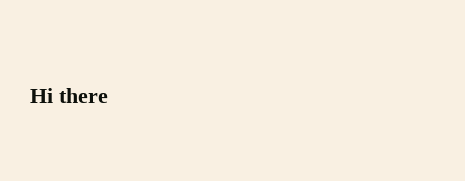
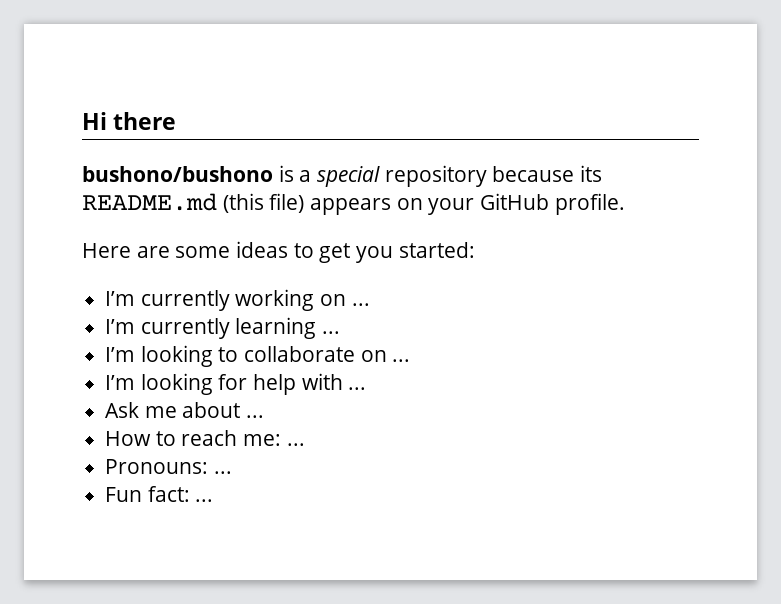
+ bushono/bushono is a special repository because its README.md (this file) appears on your GitHub profile.
+ Here are some ideas to get you started:
+ I’m currently working on ...
+ I’m currently learning ...
+ I’m looking to collaborate on ...
+ I’m looking for help with ...
+ Ask me about ...
+ How to reach me: ...
+ Pronouns: ...
+ Fun fact: ...

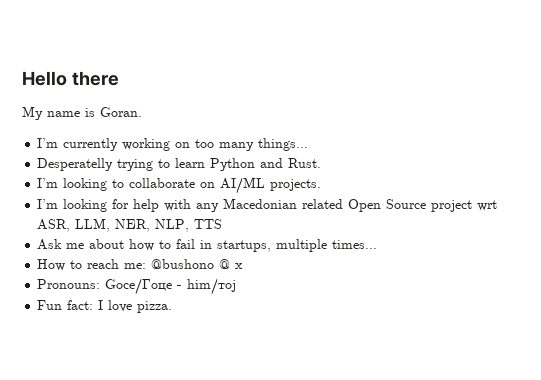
- Hi there
+ Hello there
- bushono/bushono is a special repository because its README.md (this file) appears on your GitHub profile.
- Here are some ideas to get you started:
- I’m currently working on ...
- I’m currently learning ...
+ My name is Goran.
+ I’m currently working on too many things...
+ Desperatelly trying to learn Python and Rust.
- I’m looking to collaborate on ...
+ I’m looking to collaborate on AI/ML projects.
- I’m looking for help with ...
- Ask me about ...
- How to reach me: ...
- Pronouns: ...
+ I’m looking for help with any Macedonian related Open Source project wrt ASR, LLM, NER, NLP, TTS
+ Ask me about how to fail in startups, multiple times...
+ How to reach me: @bushono @ x
+ Pronouns: Goce/Гоце - him/тој
- Fun fact: ...
+ Fun fact: I love pizza.

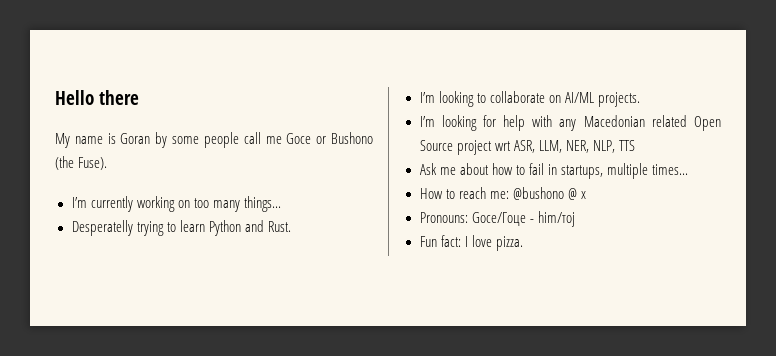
- My name is Goran.
+ My name is Goran by some people call me Goce or Bushono (the Fuse).

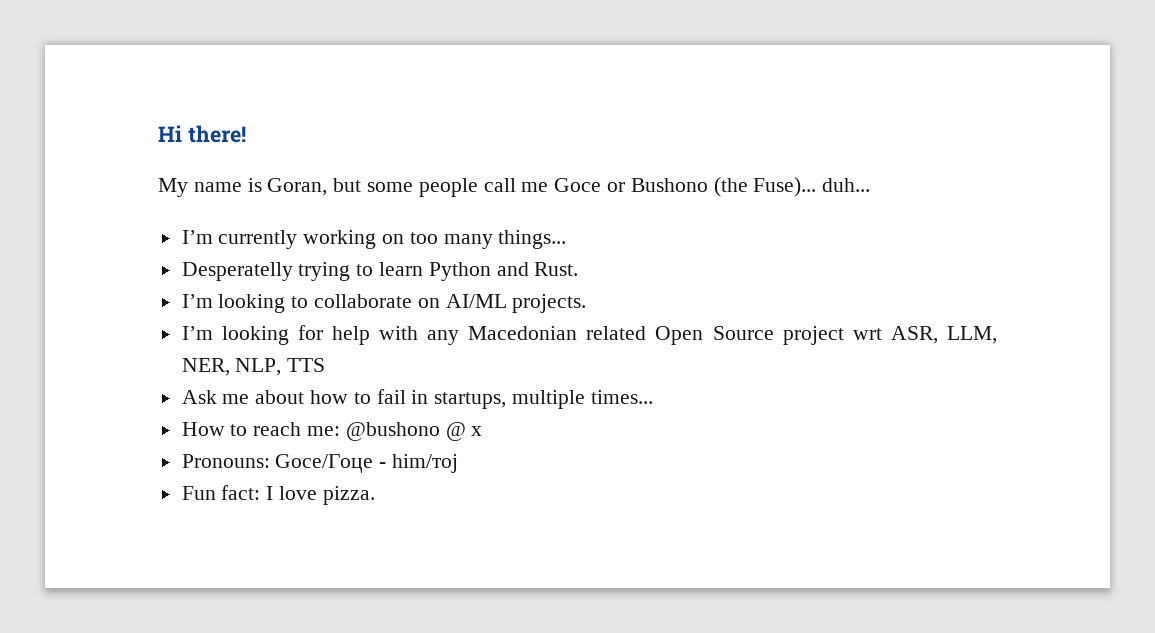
- Hello there
+ Hi there!
- My name is Goran by some people call me Goce or Bushono (the Fuse).
+ My name is Goran, but some people call me Goce or Bushono (the Fuse)... duh...

